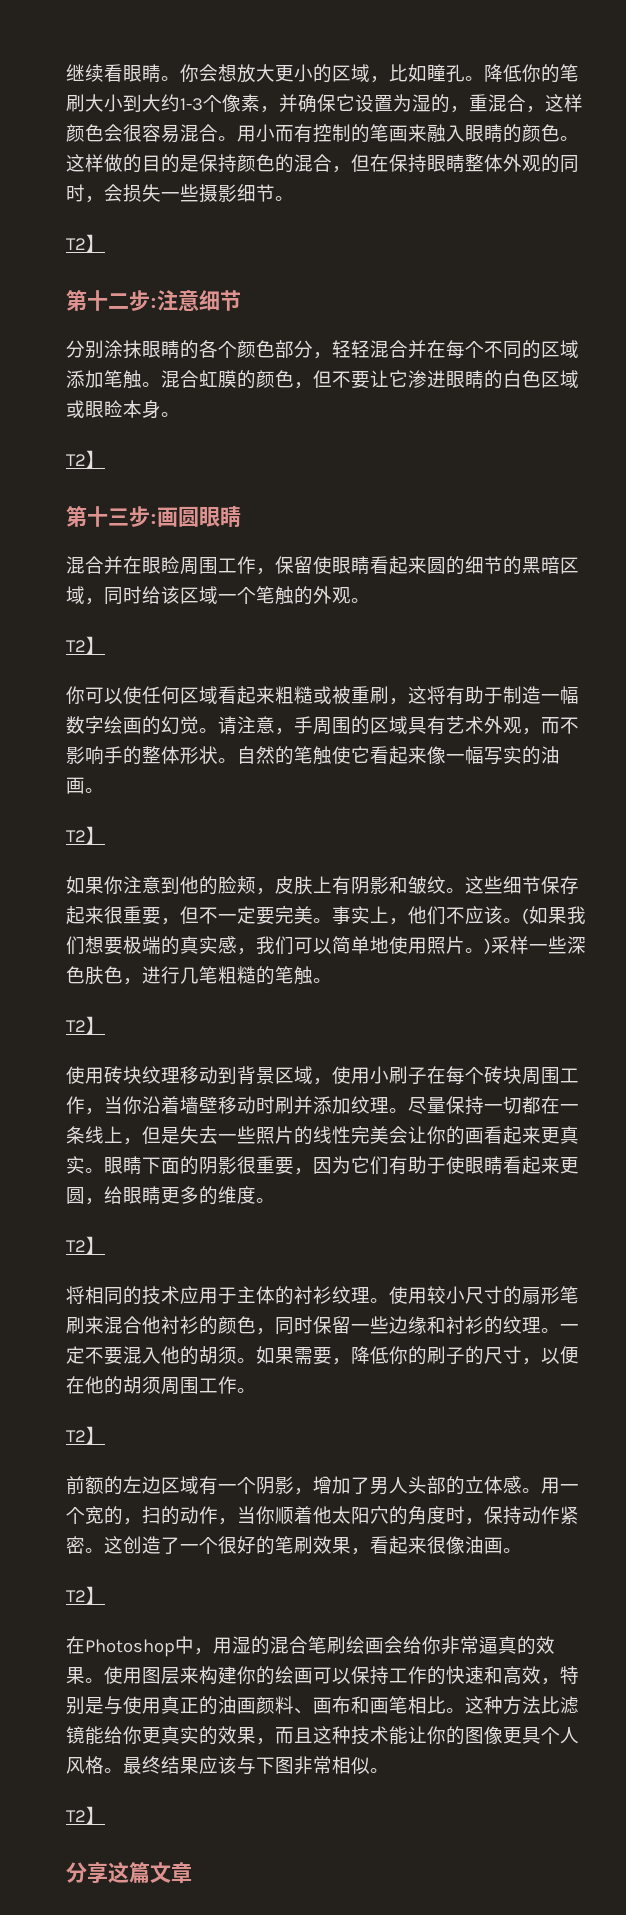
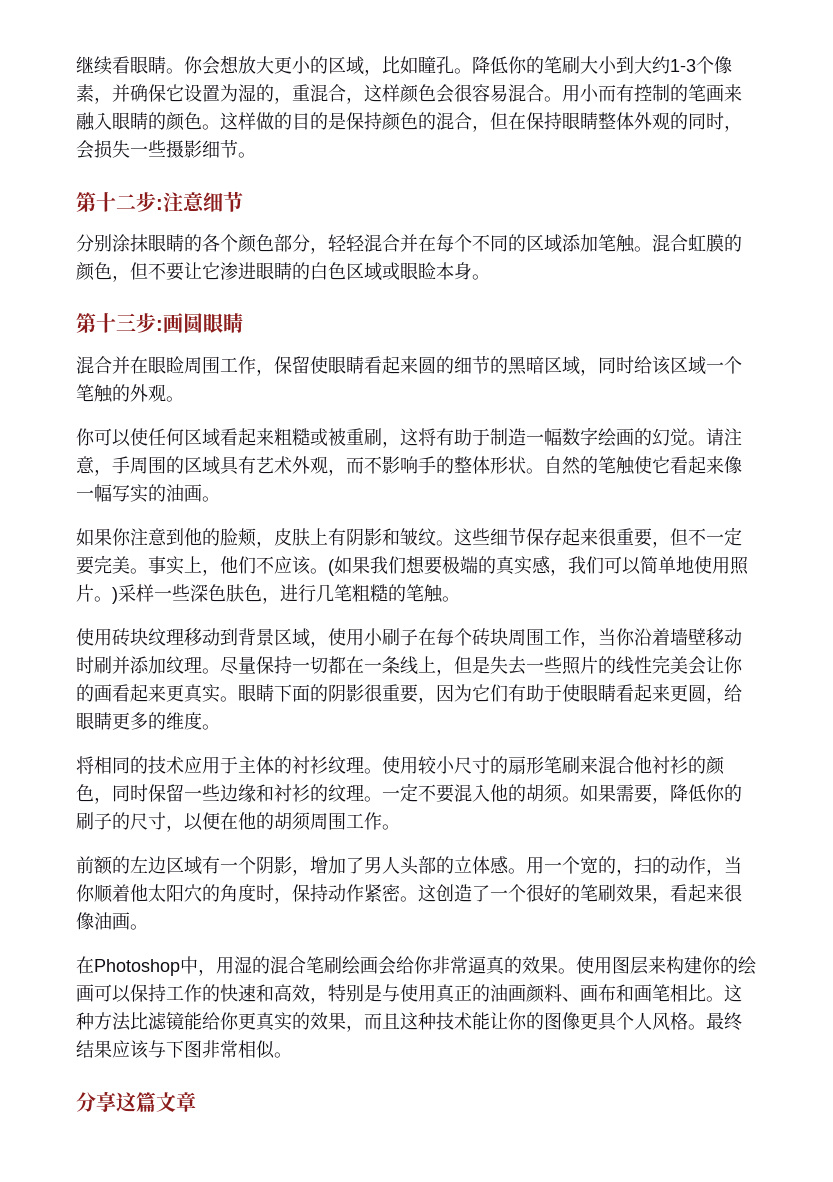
  这样做的目的是保持颜色的混合，但在保持眼睛整体外观的同时，会损失一些摄影细节。
- T2】
  混合虹膜的颜色，但不要让它渗进眼睛的白色区域或眼睑本身。
- T2】
  混合并在眼睑周围工作，保留使眼睛看起来圆的细节的黑暗区域，同时给该区域一个笔触的外观。
- T2】
  自然的笔触使它看起来像一幅写实的油画。
- T2】
  (如果我们想要极端的真实感，我们可以简单地使用照片。)采样一些深色肤色，进行几笔粗糙的笔触。
- T2】
  眼睛下面的阴影很重要，因为它们有助于使眼睛看起来更圆，给眼睛更多的维度。
- T2】
  如果需要，降低你的刷子的尺寸，以便在他的胡须周围工作。
- T2】
  这创造了一个很好的笔刷效果，看起来很像油画。
- T2】
  最终结果应该与下图非常相似。
- T2】

